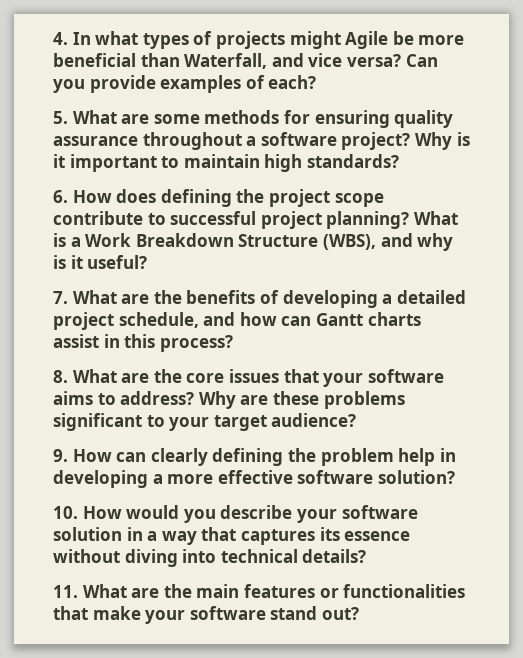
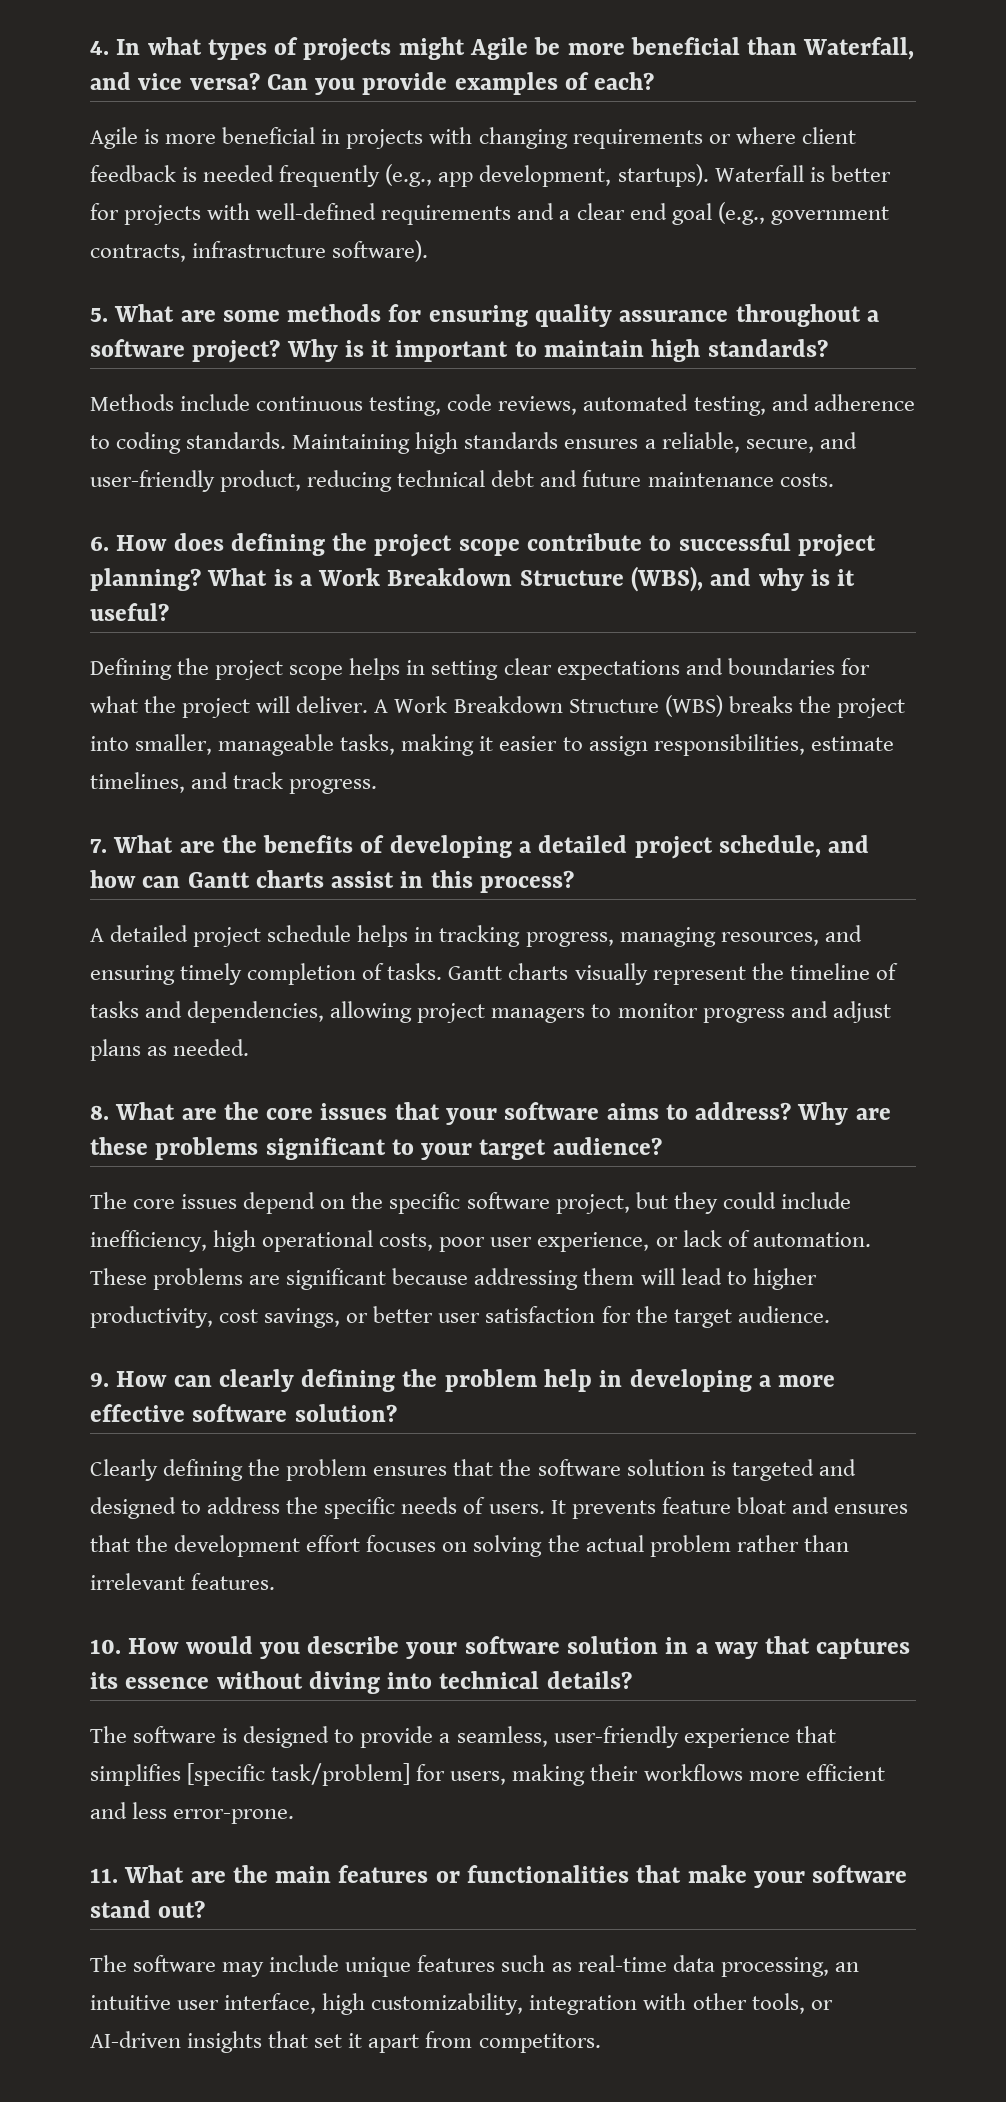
+ Agile is more beneficial in projects with changing requirements or where client feedback is needed frequently (e.g., app development, startups). Waterfall is better for projects with well-defined requirements and a clear end goal (e.g., government contracts, infrastructure software).
+ Methods include continuous testing, code reviews, automated testing, and adherence to coding standards. Maintaining high standards ensures a reliable, secure, and user-friendly product, reducing technical debt and future maintenance costs.
+ Defining the project scope helps in setting clear expectations and boundaries for what the project will deliver. A Work Breakdown Structure (WBS) breaks the project into smaller, manageable tasks, making it easier to assign responsibilities, estimate timelines, and track progress.
+ A detailed project schedule helps in tracking progress, managing resources, and ensuring timely completion of tasks. Gantt charts visually represent the timeline of tasks and dependencies, allowing project managers to monitor progress and adjust plans as needed.
+ The core issues depend on the specific software project, but they could include inefficiency, high operational costs, poor user experience, or lack of automation. These problems are significant because addressing them will lead to higher productivity, cost savings, or better user satisfaction for the target audience.
+ Clearly defining the problem ensures that the software solution is targeted and designed to address the specific needs of users. It prevents feature bloat and ensures that the development effort focuses on solving the actual problem rather than irrelevant features.
+ The software is designed to provide a seamless, user-friendly experience that simplifies [specific task/problem] for users, making their workflows more efficient and less error-prone.
+ The software may include unique features such as real-time data processing, an intuitive user interface, high customizability, integration with other tools, or AI-driven insights that set it apart from competitors.

